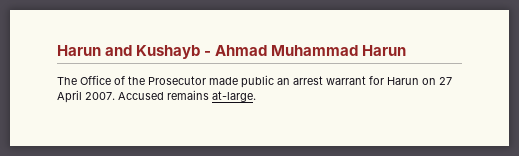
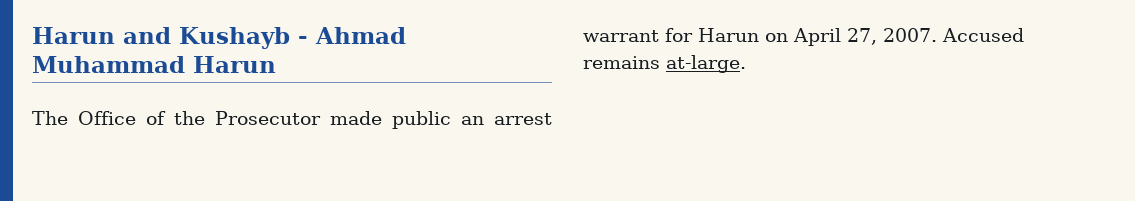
- The Office of the Prosecutor made public an arrest warrant for Harun on 27 April 2007.
+ The Office of the Prosecutor made public an arrest warrant for Harun on April 27, 2007.

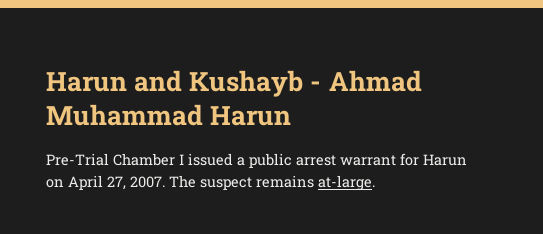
- The Office of the Prosecutor made public an arrest warrant for Harun on April 27, 2007.
+ Pre-Trial Chamber I issued a public arrest warrant for Harun on April 27, 2007.
- Accused remains at-large.
+ The suspect remains at-large.

